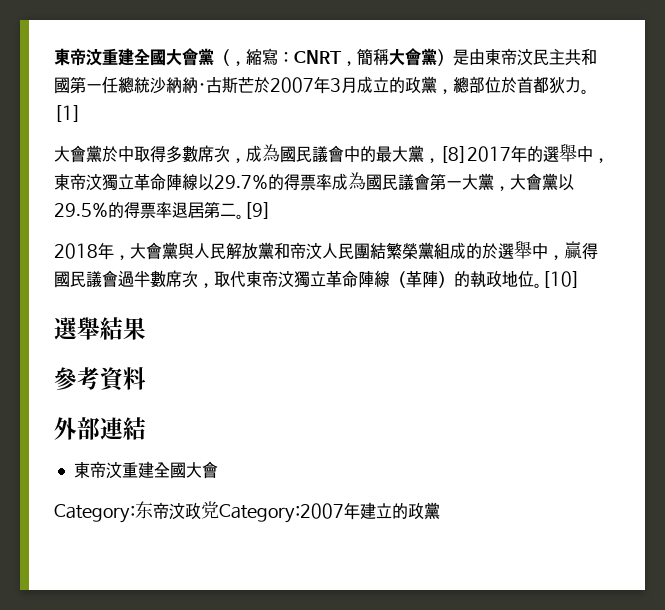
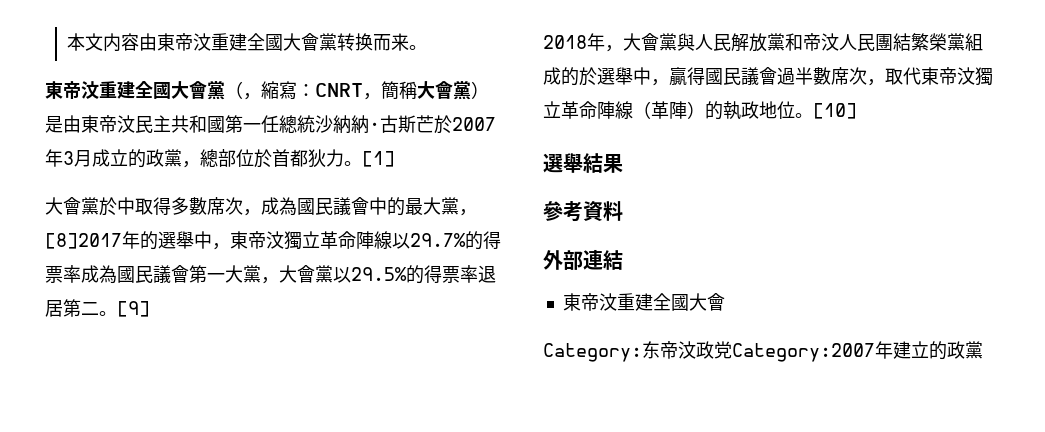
+ 本文内容由東帝汶重建全國大會黨转换而来。

